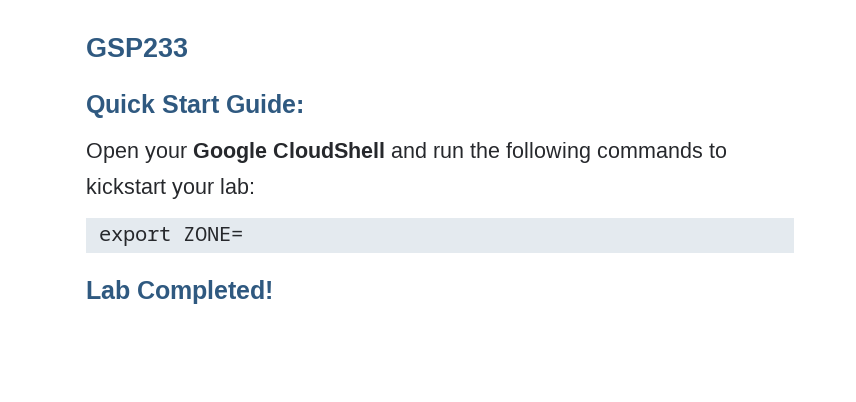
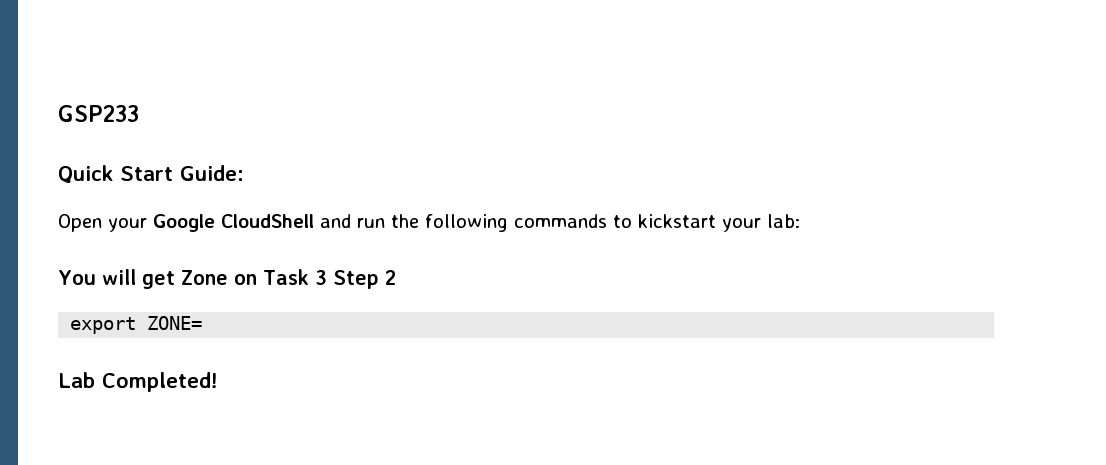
+ You will get Zone on Task 3 Step 2

